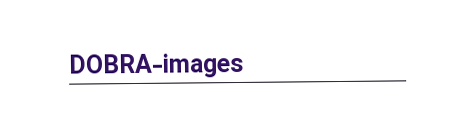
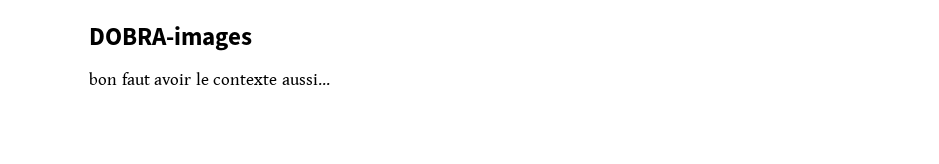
+ bon faut avoir le contexte aussi...

